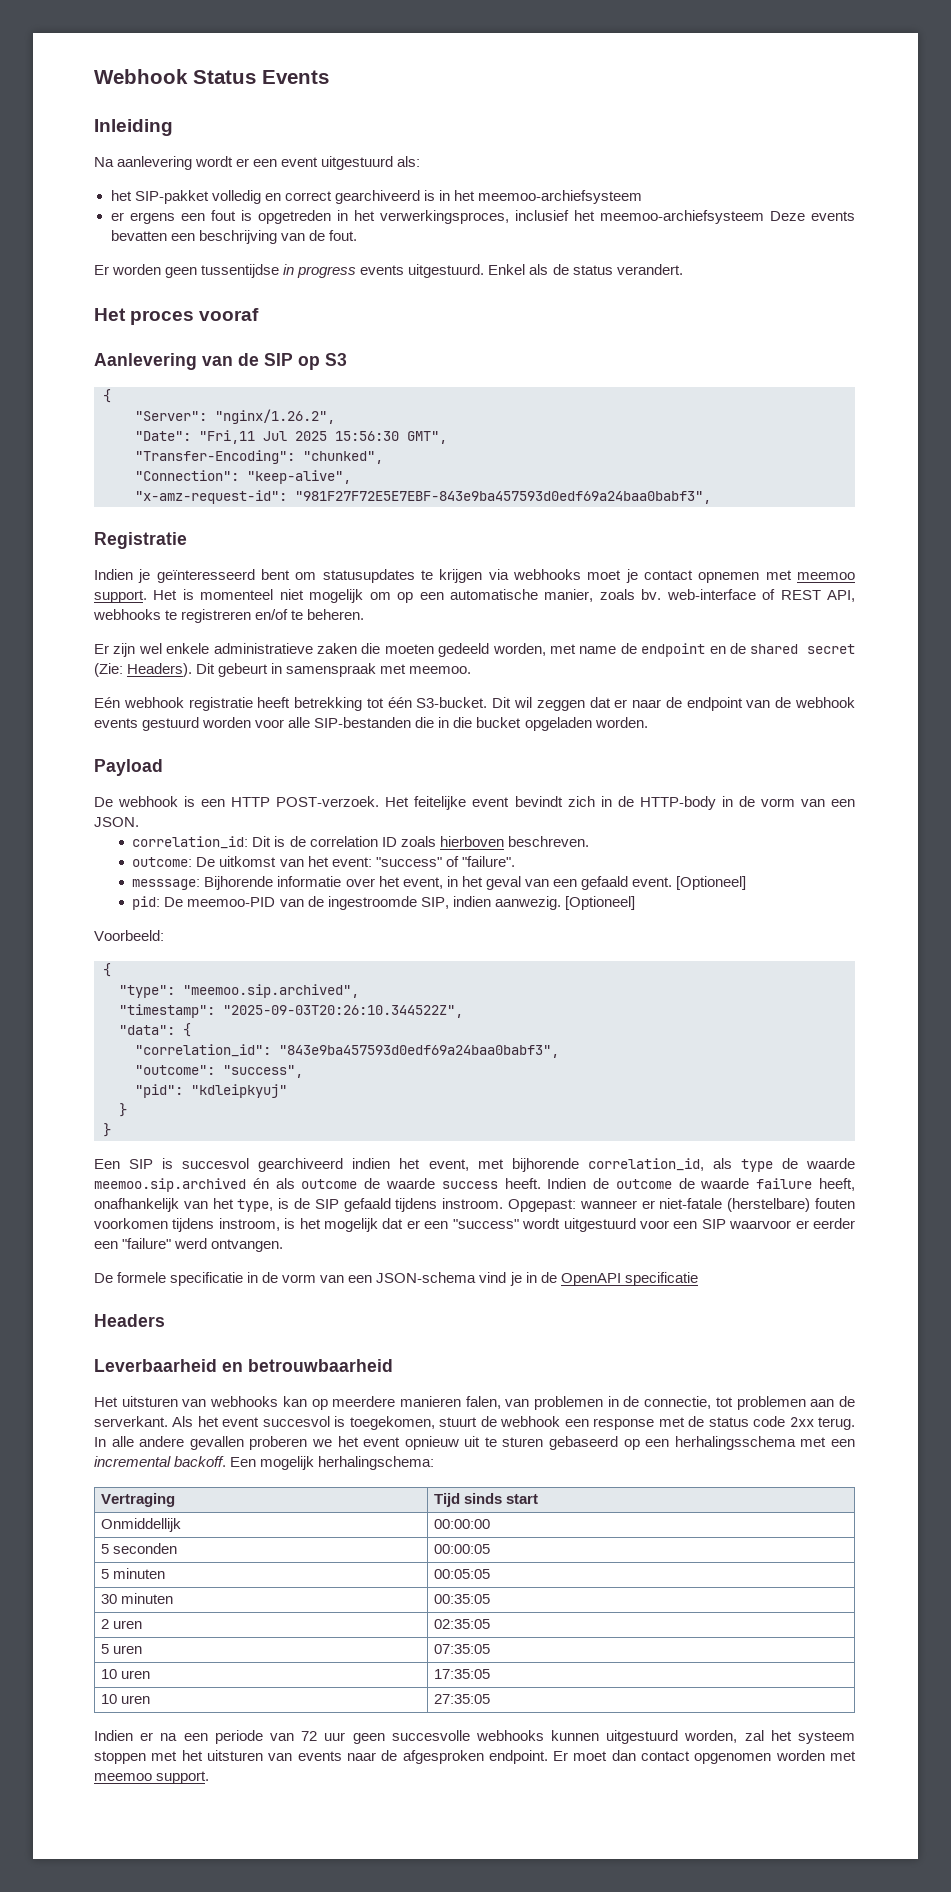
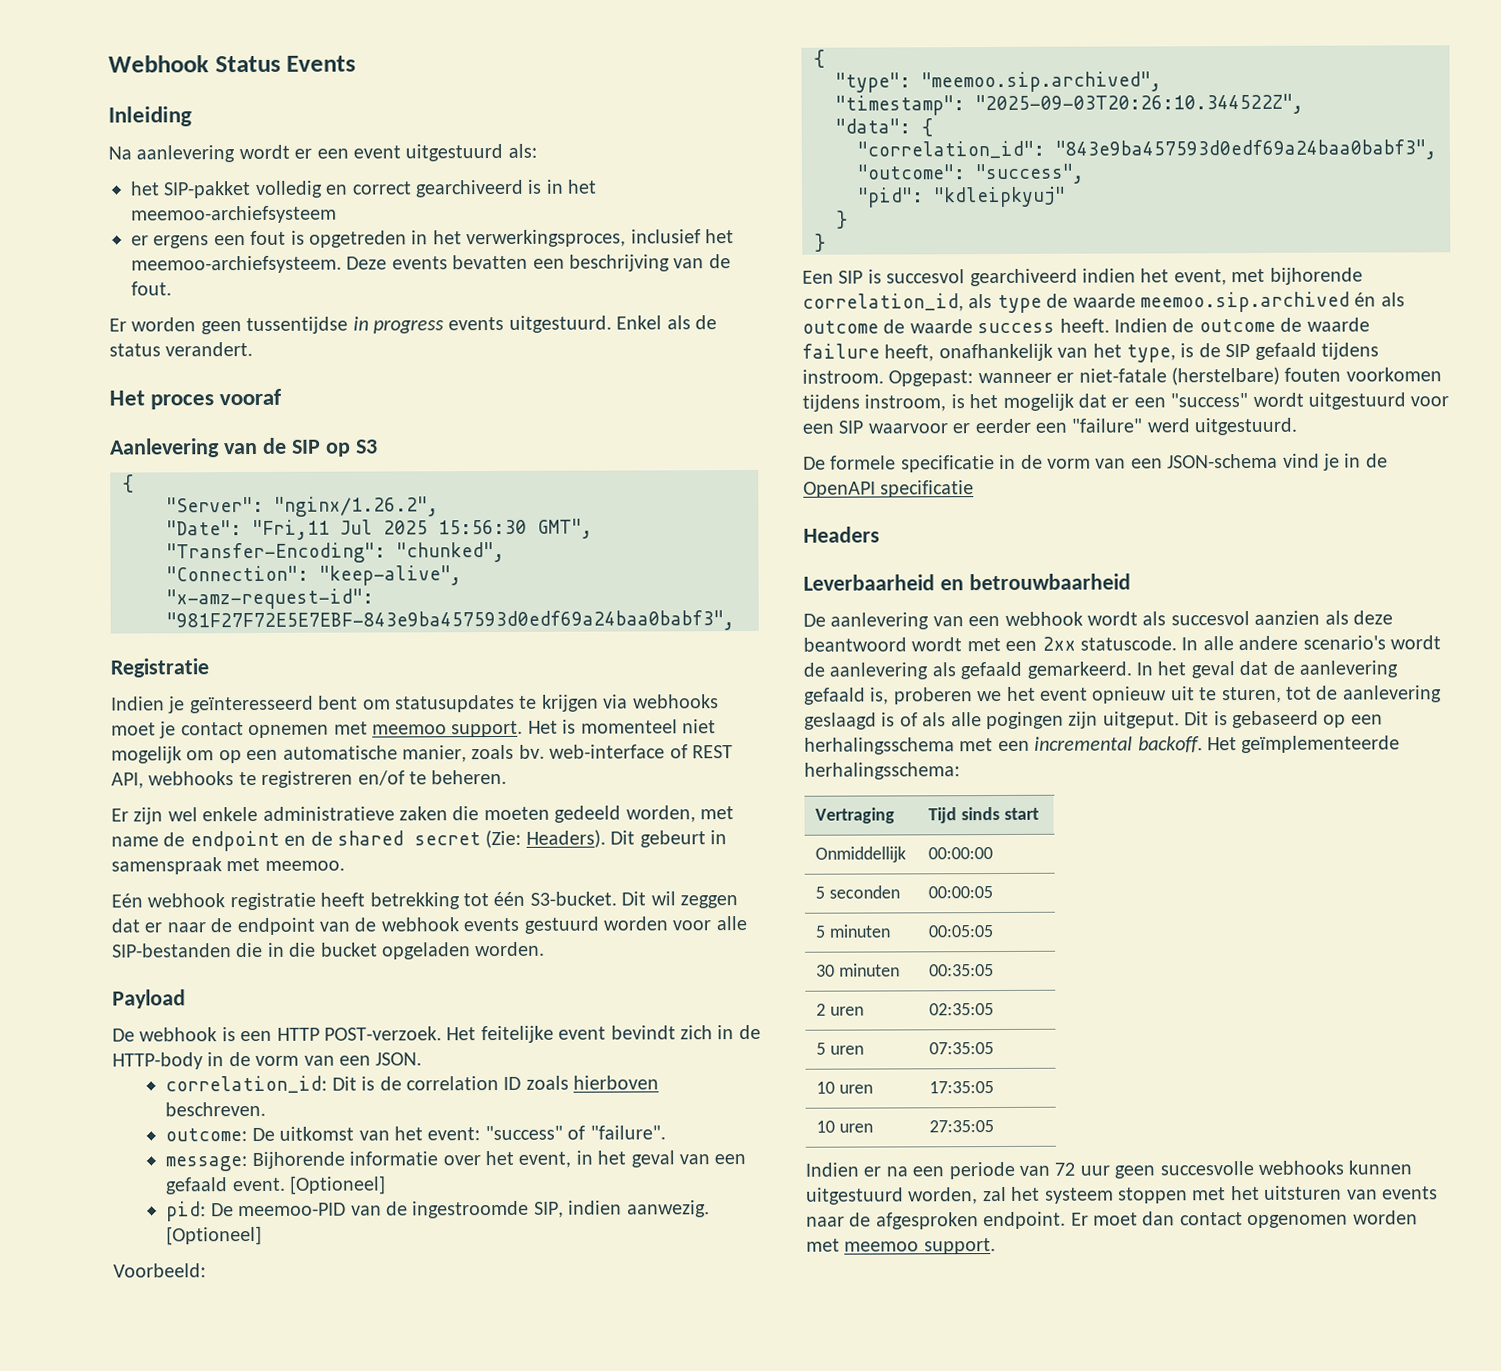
- er ergens een fout is opgetreden in het verwerkingsproces, inclusief het meemoo-archiefsysteem Deze events bevatten een beschrijving van de fout.
+ er ergens een fout is opgetreden in het verwerkingsproces, inclusief het meemoo-archiefsysteem. Deze events bevatten een beschrijving van de fout.
- messsage: Bijhorende informatie over het event, in het geval van een gefaald event.
+ message: Bijhorende informatie over het event, in het geval van een gefaald event.
- Opgepast: wanneer er niet-fatale (herstelbare) fouten voorkomen tijdens instroom, is het mogelijk dat er een "success" wordt uitgestuurd voor een SIP waarvoor er eerder een "failure" werd ontvangen.
+ Opgepast: wanneer er niet-fatale (herstelbare) fouten voorkomen tijdens instroom, is het mogelijk dat er een "success" wordt uitgestuurd voor een SIP waarvoor er eerder een "failure" werd uitgestuurd.
- Het uitsturen van webhooks kan op meerdere manieren falen, van problemen in de connectie, tot problemen aan de serverkant. Als het event succesvol is toegekomen, stuurt de webhook een response met de status code 2xx terug. In alle andere gevallen proberen we het event opnieuw uit te sturen gebaseerd op een herhalingsschema met een incremental backoff.
+ De aanlevering van een webhook wordt als succesvol aanzien als deze beantwoord wordt met een 2xx statuscode. In alle andere scenario's wordt de aanlevering als gefaald gemarkeerd. In het geval dat de aanlevering gefaald is, proberen we het event opnieuw uit te sturen, tot de aanlevering geslaagd is of als alle pogingen zijn uitgeput. Dit is gebaseerd op een herhalingsschema met een incremental backoff.
- Een mogelijk herhalingschema:
+ Het geïmplementeerde herhalingsschema:

